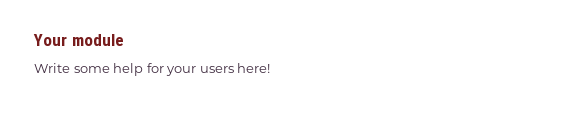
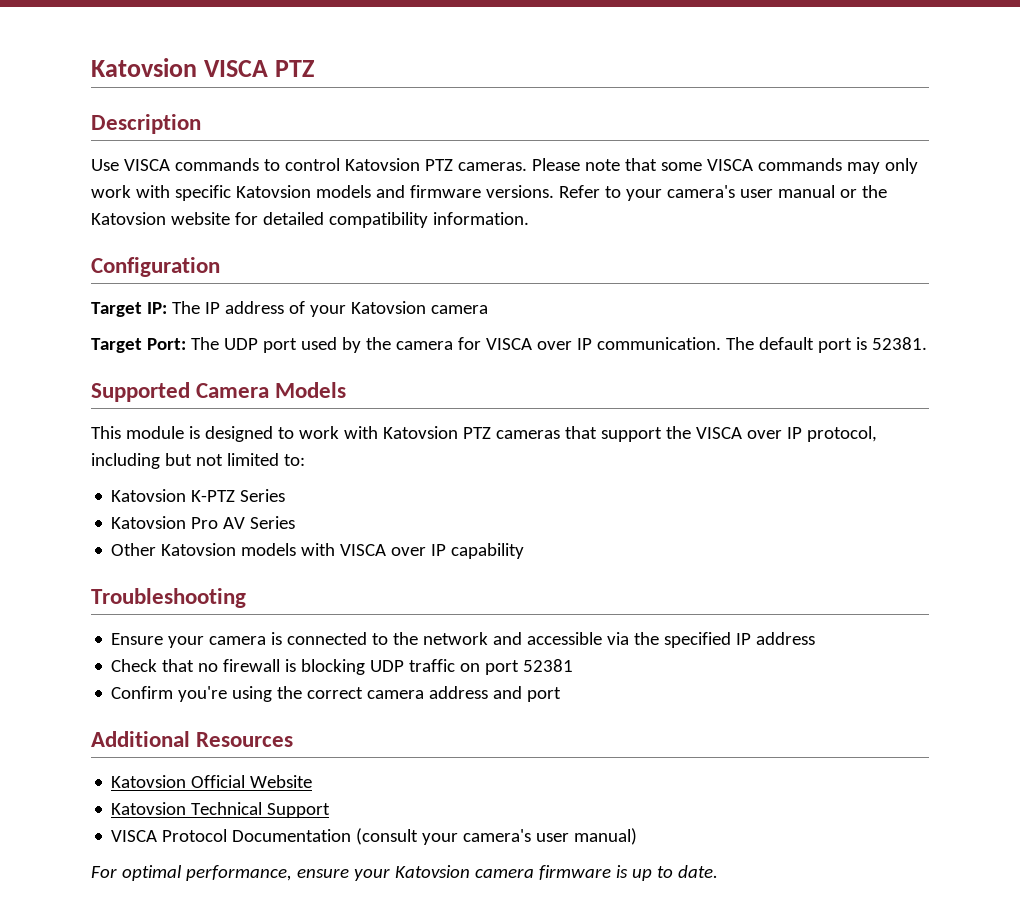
- Your module
- Write some help for your users here!
+ Katovsion VISCA PTZ
+ Description
+ Use VISCA commands to control Katovsion PTZ cameras. Please note that some VISCA commands may only work with specific Katovsion models and firmware versions. Refer to your camera's user manual or the Katovsion website for detailed compatibility information.
+ Configuration
+ Target IP: The IP address of your Katovsion camera
+ Target Port: The UDP port used by the camera for VISCA over IP communication. The default port is 52381.
+ Supported Camera Models
+ This module is designed to work with Katovsion PTZ cameras that support the VISCA over IP protocol, including but not limited to:
+ Katovsion K-PTZ Series
+ Katovsion Pro AV Series
+ Other Katovsion models with VISCA over IP capability
+ Troubleshooting
+ Ensure your camera is connected to the network and accessible via the specified IP address
+ Check that no firewall is blocking UDP traffic on port 52381
+ Confirm you're using the correct camera address and port
+ Additional Resources
+ Katovsion Official Website
+ Katovsion Technical Support
+ VISCA Protocol Documentation (consult your camera's user manual)
+ For optimal performance, ensure your Katovsion camera firmware is up to date.

